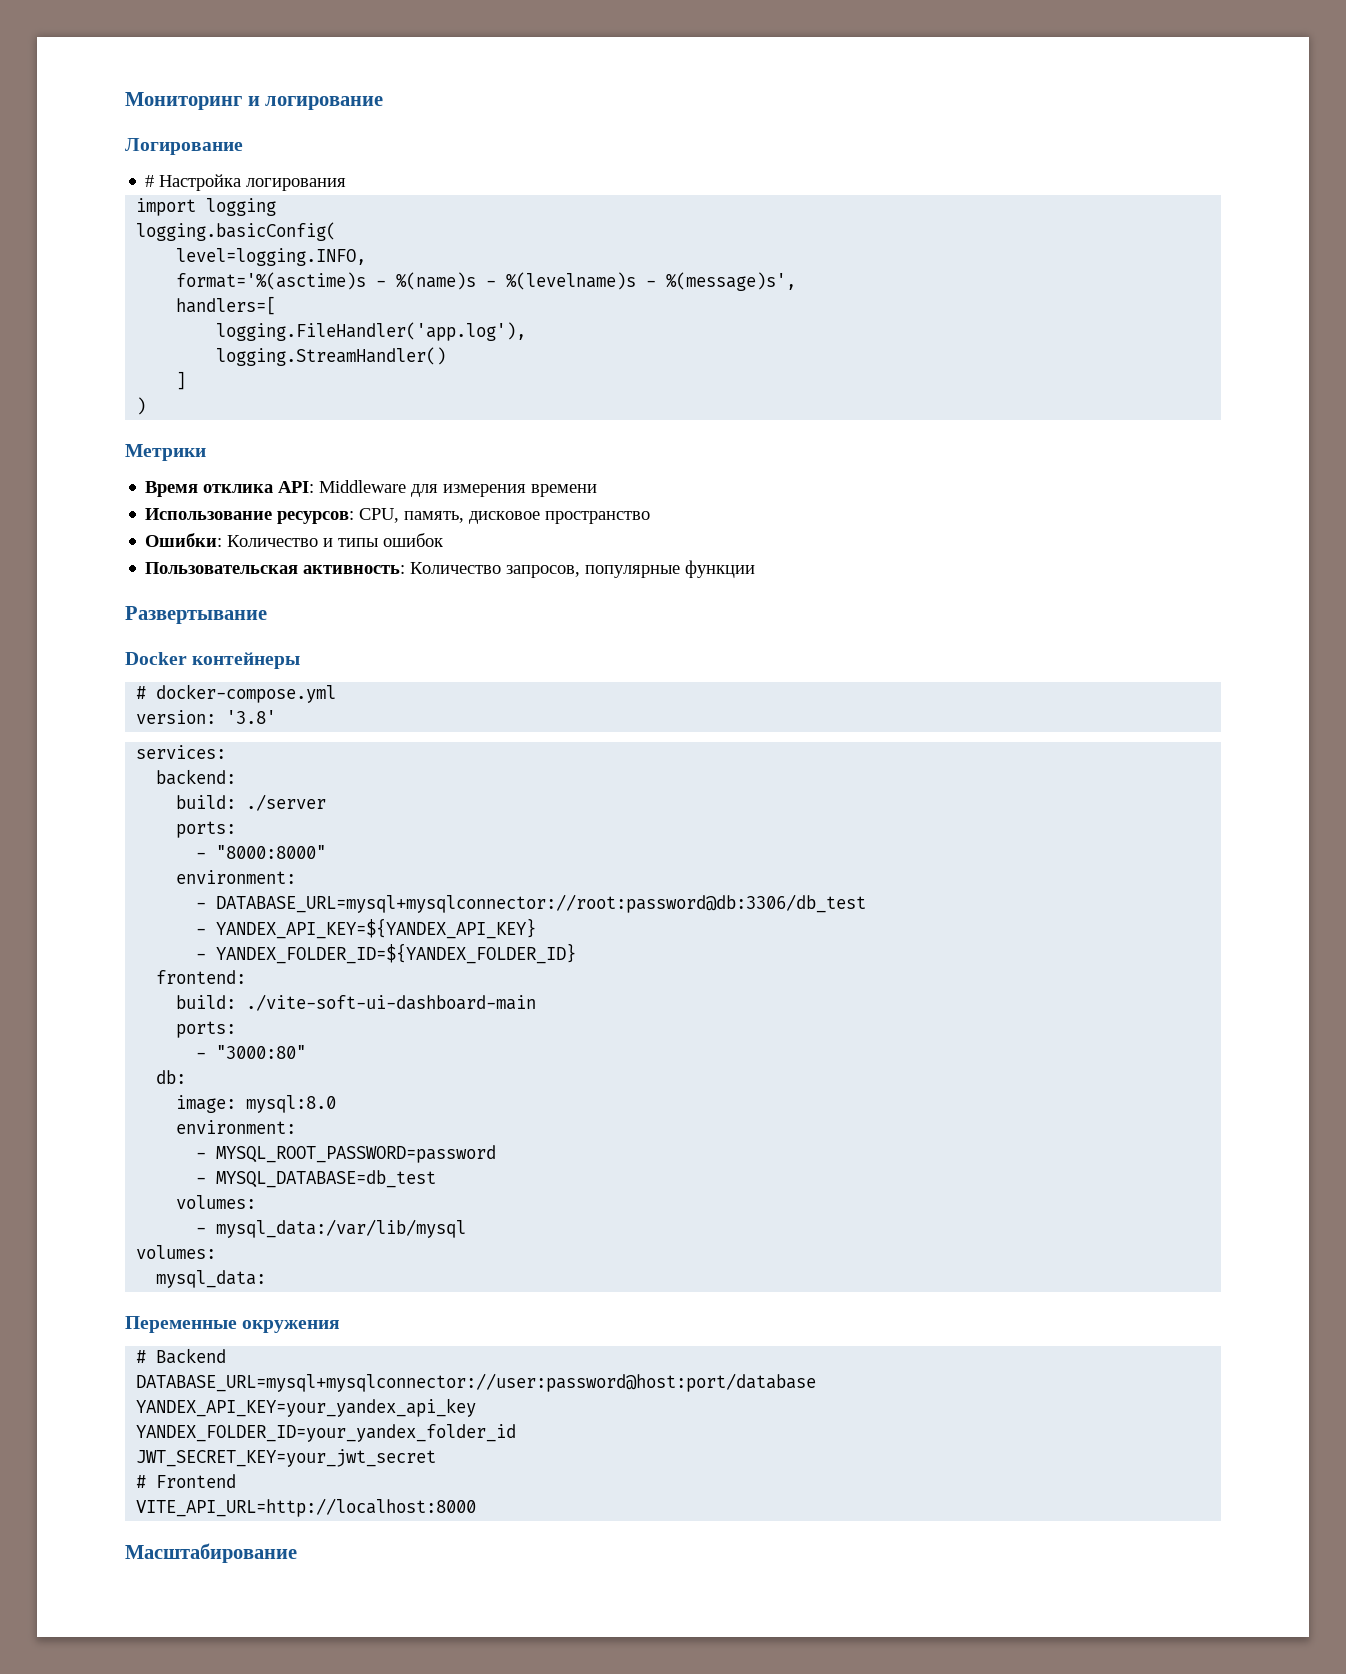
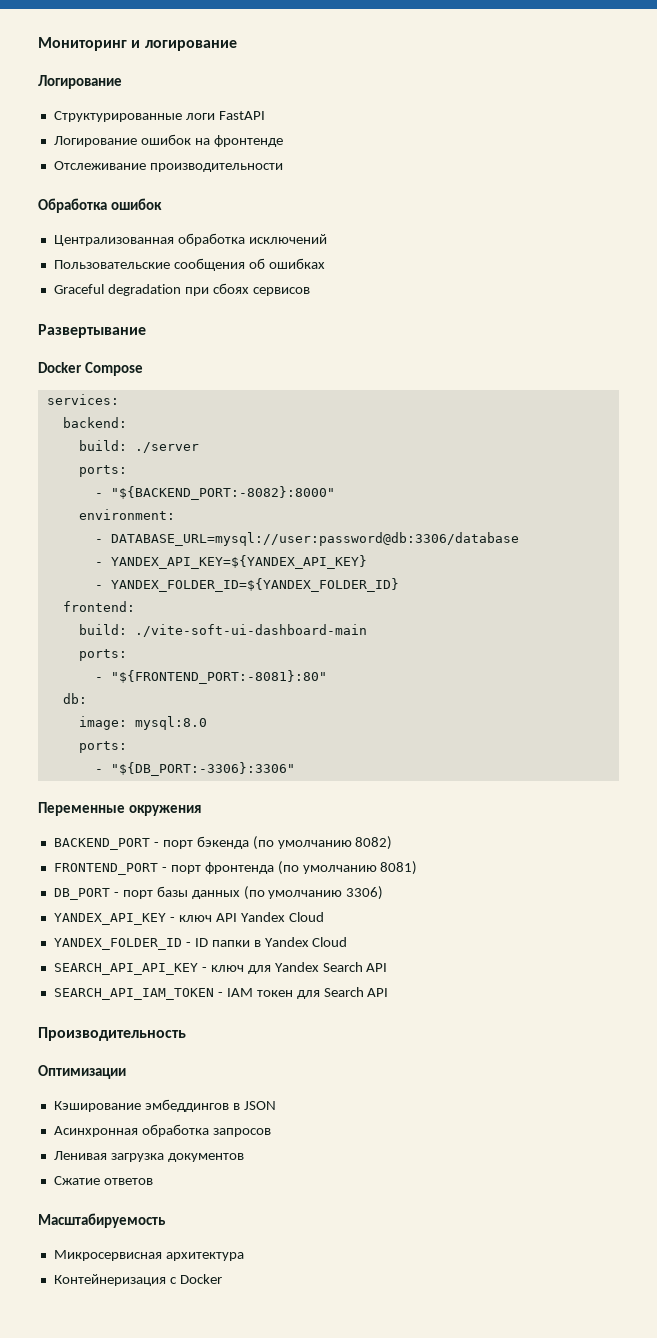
- # Настройка логирования
- import logging
- logging.basicConfig(
- level=logging.INFO,
- format='%(asctime)s - %(name)s - %(levelname)s - %(message)s',
- handlers=[
- logging.FileHandler('app.log'),
- logging.StreamHandler()
- ]
- )
- Метрики
- Время отклика API: Middleware для измерения времени
- Использование ресурсов: CPU, память, дисковое пространство
- Ошибки: Количество и типы ошибок
- Пользовательская активность: Количество запросов, популярные функции
+ Структурированные логи FastAPI
+ Логирование ошибок на фронтенде
+ Отслеживание производительности
+ Обработка ошибок
+ Централизованная обработка исключений
+ Пользовательские сообщения об ошибках
+ Graceful degradation при сбоях сервисов
  Развертывание
- Docker контейнеры
- # docker-compose.yml
- version: '3.8'
+ Docker Compose
- - "8000:8000"
+ - "${BACKEND_PORT:-8082}:8000"
  environment:
- - DATABASE_URL=mysql+mysqlconnector://root:password@db:3306/db_test
+ - DATABASE_URL=mysql://user:password@db:3306/database
- - "3000:80"
+ - "${FRONTEND_PORT:-8081}:80"
  image: mysql:8.0
- environment:
- - MYSQL_ROOT_PASSWORD=password
- - MYSQL_DATABASE=db_test
- volumes:
- - mysql_data:/var/lib/mysql
- volumes:
- mysql_data:
+ ports:
+ - "${DB_PORT:-3306}:3306"
  Переменные окружения
- # Backend
- DATABASE_URL=mysql+mysqlconnector://user:password@host:port/database
- YANDEX_API_KEY=your_yandex_api_key
- YANDEX_FOLDER_ID=your_yandex_folder_id
- JWT_SECRET_KEY=your_jwt_secret
- # Frontend
- VITE_API_URL=http://localhost:8000
- Масштабирование
+ BACKEND_PORT - порт бэкенда (по умолчанию 8082)
+ FRONTEND_PORT - порт фронтенда (по умолчанию 8081)
+ DB_PORT - порт базы данных (по умолчанию 3306)
+ YANDEX_API_KEY - ключ API Yandex Cloud
+ YANDEX_FOLDER_ID - ID папки в Yandex Cloud
+ SEARCH_API_API_KEY - ключ для Yandex Search API
+ SEARCH_API_IAM_TOKEN - IAM токен для Search API
+ Производительность
+ Оптимизации
+ Кэширование эмбеддингов в JSON
+ Асинхронная обработка запросов
+ Ленивая загрузка документов
+ Сжатие ответов
+ Масштабируемость
+ Микросервисная архитектура
+ Контейнеризация с Docker

